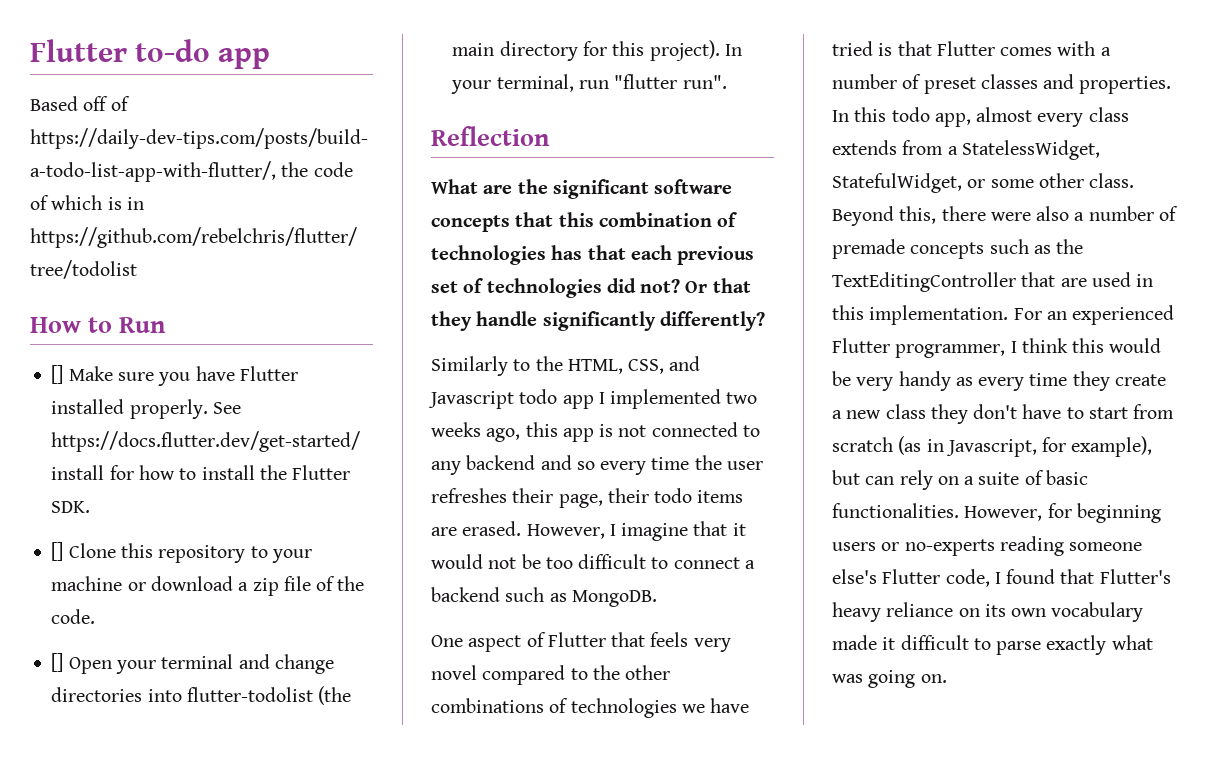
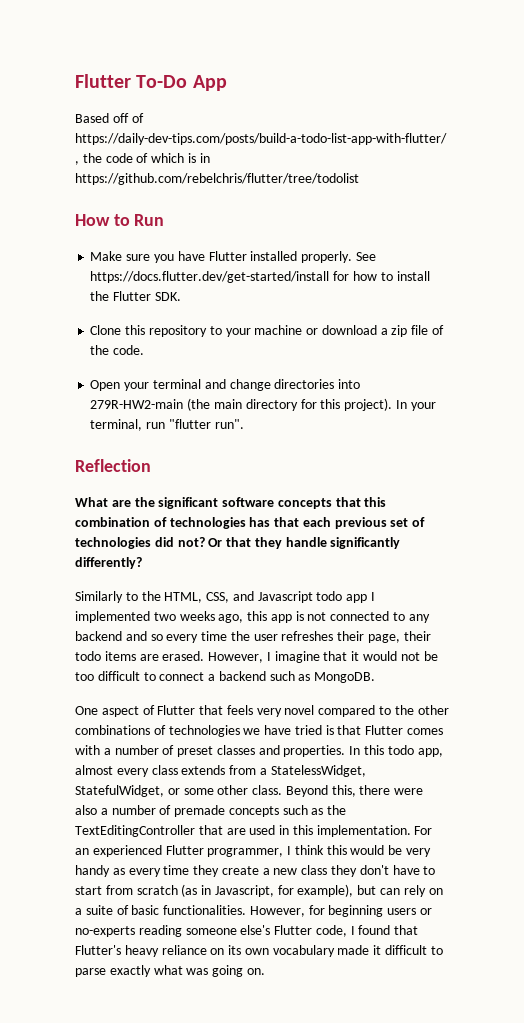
- Flutter to-do app
+ Flutter To-Do App
- [] Make sure you have Flutter installed properly.
+ Make sure you have Flutter installed properly.
- [] Clone this repository to your machine or download a zip file of the code.
+ Clone this repository to your machine or download a zip file of the code.
- [] Open your terminal and change directories into flutter-todolist (the main directory for this project).
+ Open your terminal and change directories into 279R-HW2-main (the main directory for this project).

